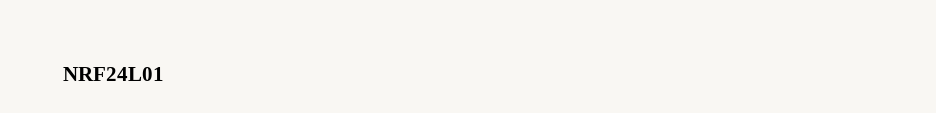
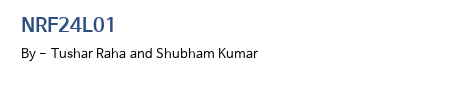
+ By - Tushar Raha and Shubham Kumar

